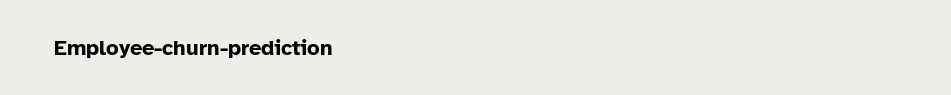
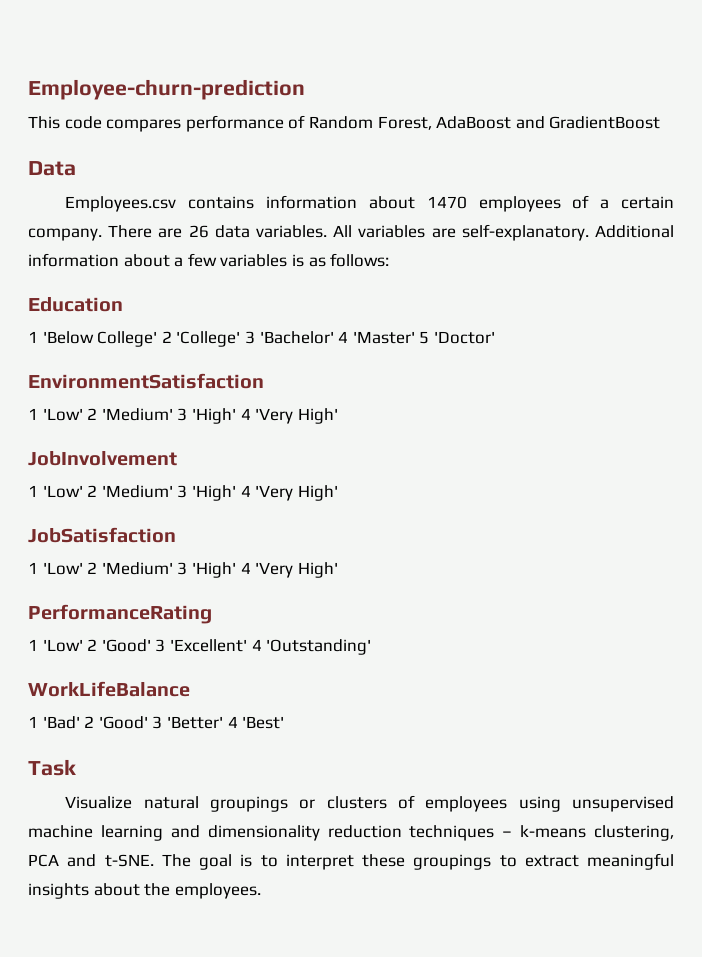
+ This code compares performance of Random Forest, AdaBoost and GradientBoost
+ Data
+ Employees.csv contains information about 1470 employees of a certain company. There are 26 data variables. All variables are self-explanatory. Additional information about a few variables is as follows:
+ Education
+ 1 'Below College' 2 'College' 3 'Bachelor' 4 'Master' 5 'Doctor'
+ EnvironmentSatisfaction
+ 1 'Low' 2 'Medium' 3 'High' 4 'Very High'
+ JobInvolvement
+ 1 'Low' 2 'Medium' 3 'High' 4 'Very High'
+ JobSatisfaction
+ 1 'Low' 2 'Medium' 3 'High' 4 'Very High'
+ PerformanceRating
+ 1 'Low' 2 'Good' 3 'Excellent' 4 'Outstanding'
+ WorkLifeBalance
+ 1 'Bad' 2 'Good' 3 'Better' 4 'Best'
+ Task
+ Visualize natural groupings or clusters of employees using unsupervised machine learning and dimensionality reduction techniques – k-means clustering, PCA and t-SNE. The goal is to interpret these groupings to extract meaningful insights about the employees.

